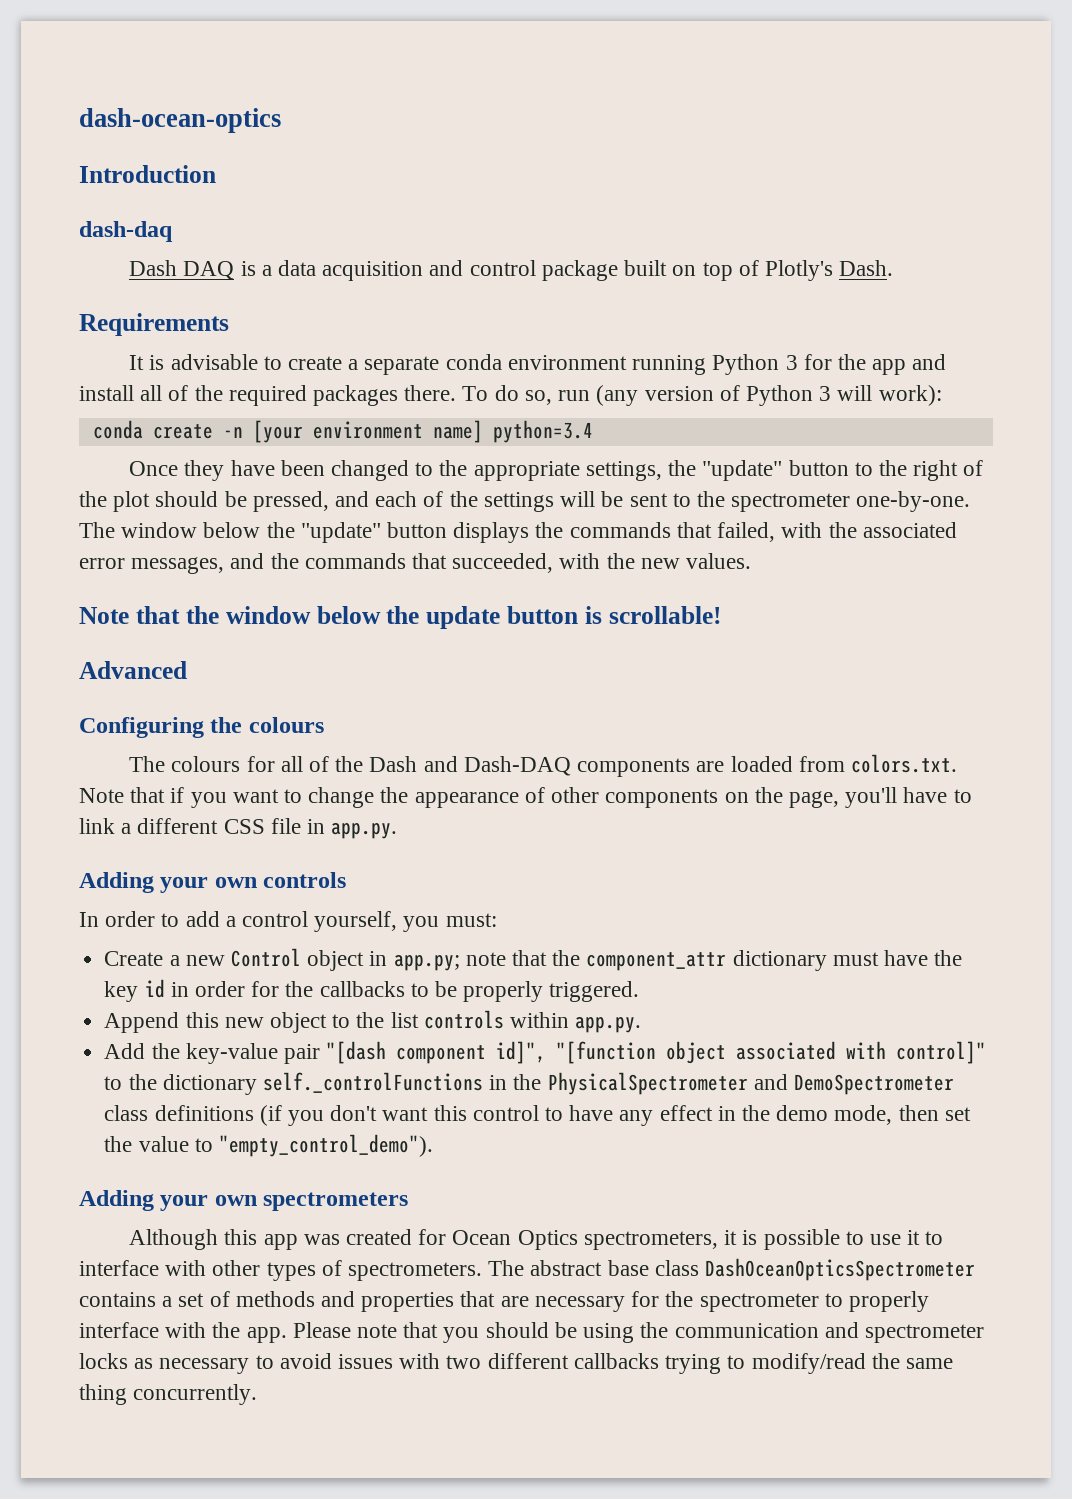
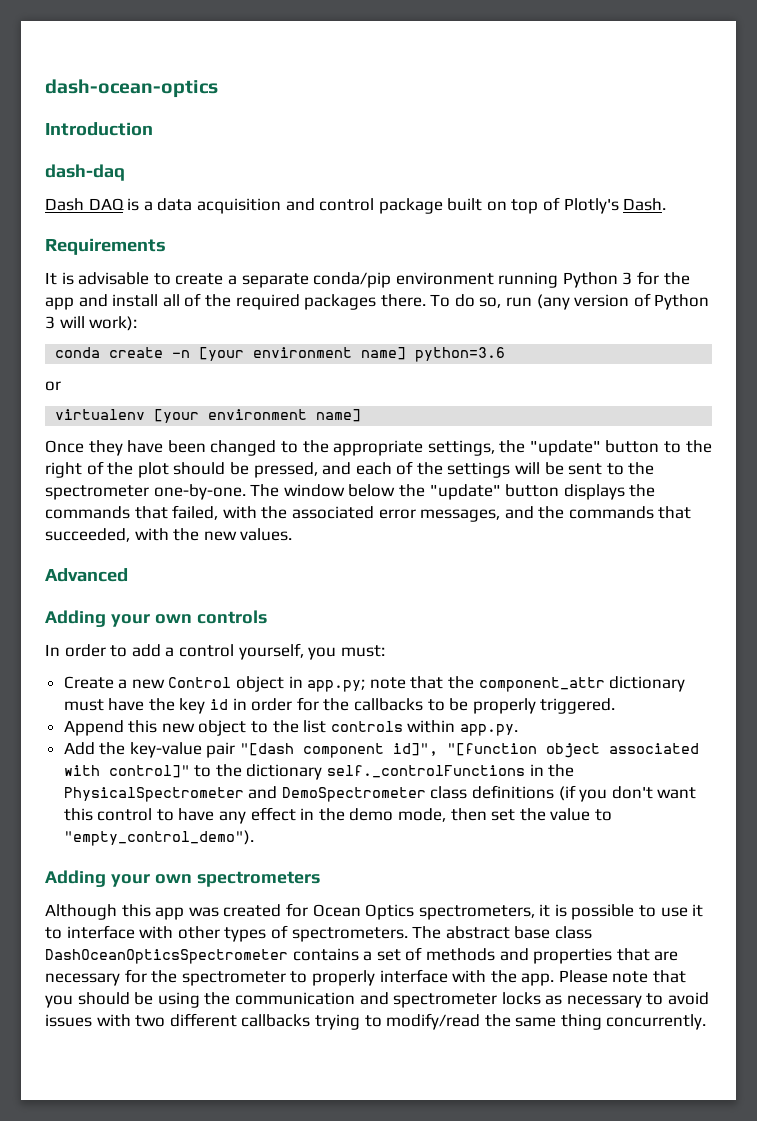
- It is advisable to create a separate conda environment running Python 3 for the app and install all of the required packages there.
+ It is advisable to create a separate conda/pip environment running Python 3 for the app and install all of the required packages there.
- conda create -n [your environment name] python=3.4
+ conda create -n [your environment name] python=3.6
+ or
+ virtualenv [your environment name]
- Note that the window below the update button is scrollable!
  Advanced
- Configuring the colours
- The colours for all of the Dash and Dash-DAQ components are loaded from colors.txt. Note that if you want to change the appearance of other components on the page, you'll have to link a different CSS file in app.py.

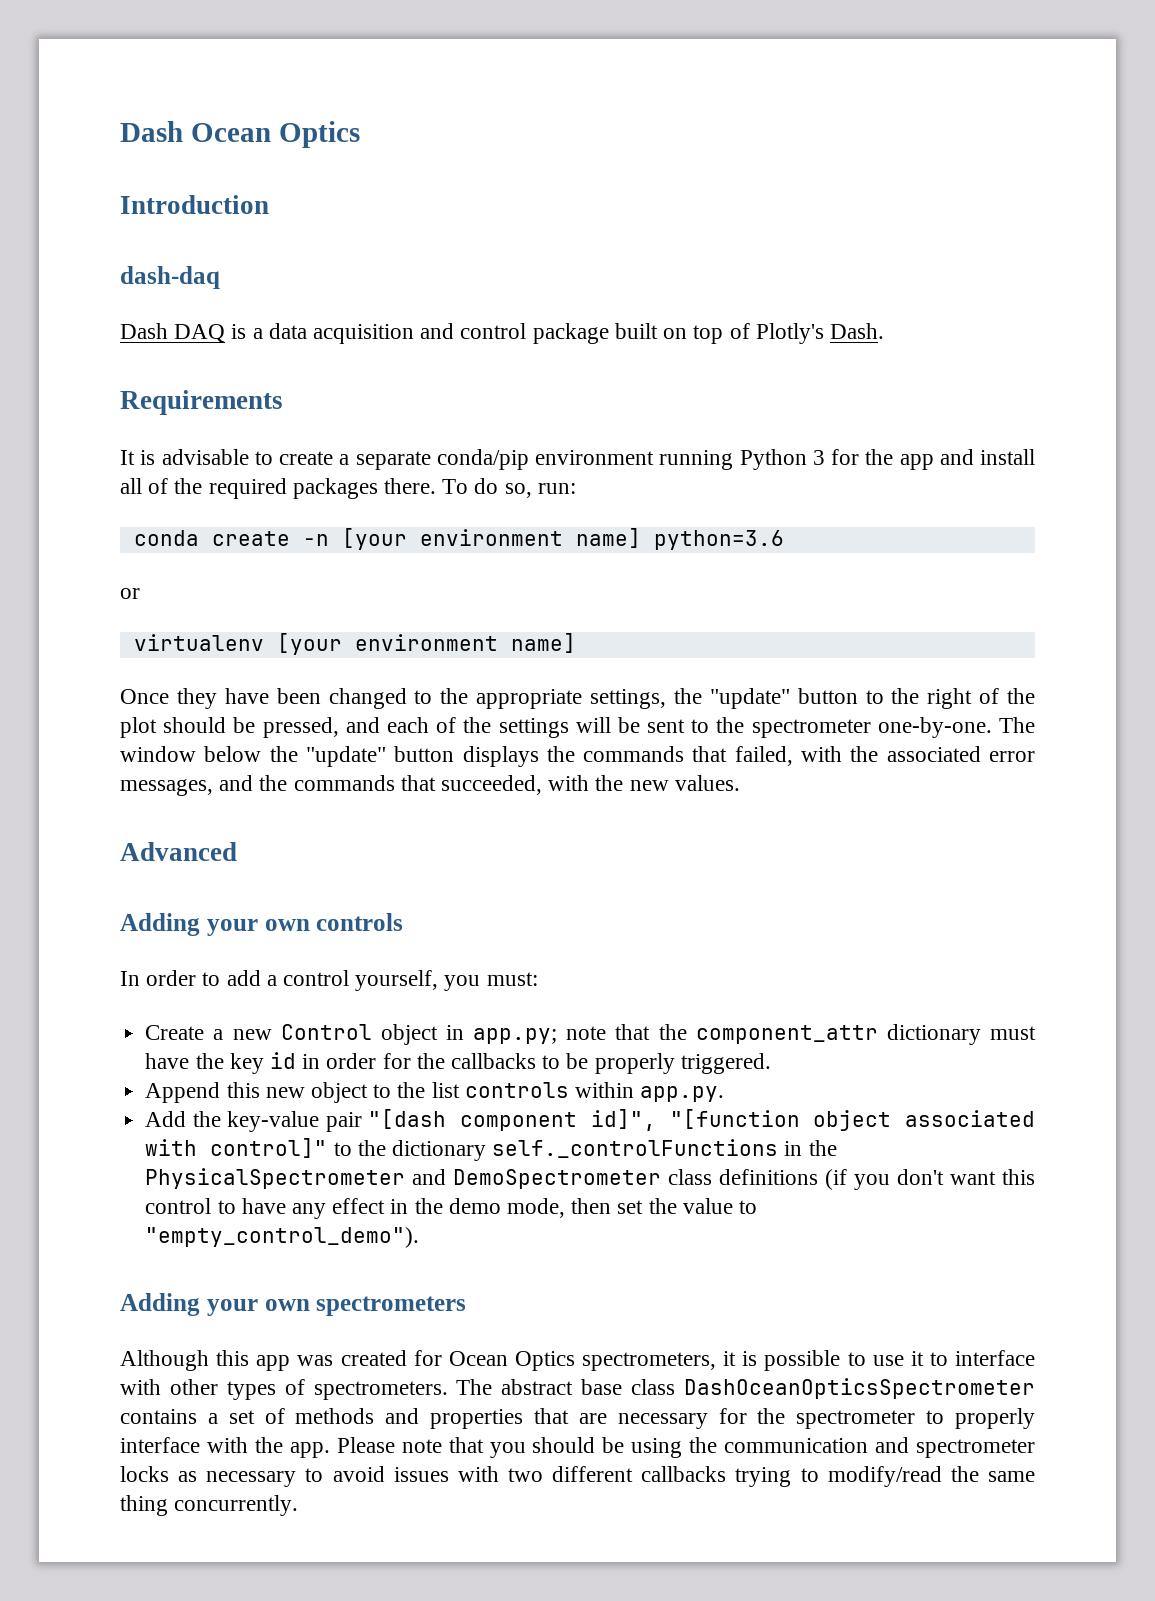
- dash-ocean-optics
+ Dash Ocean Optics
- To do so, run (any version of Python 3 will work):
+ To do so, run:

